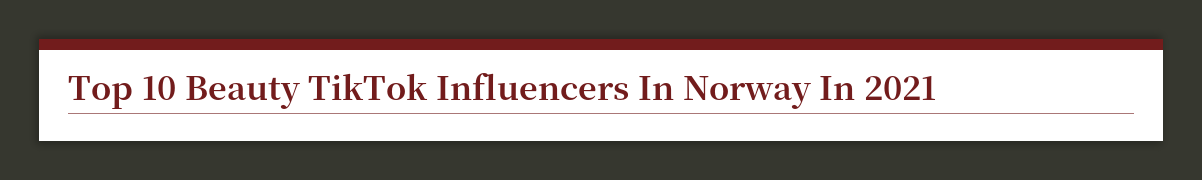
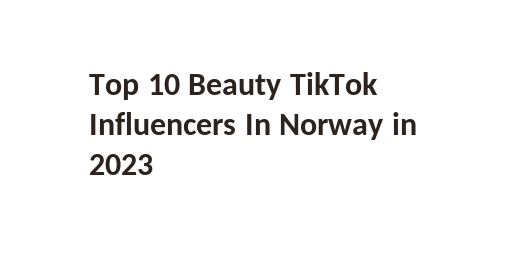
- Top 10 Beauty TikTok Influencers In Norway In 2021
+ Top 10 Beauty TikTok Influencers In Norway in 2023

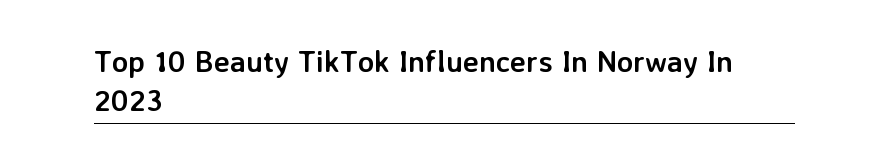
- Top 10 Beauty TikTok Influencers In Norway in 2023
+ Top 10 Beauty TikTok Influencers In Norway In 2023

